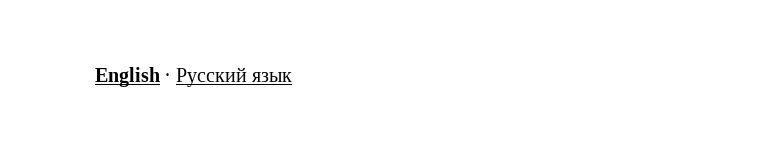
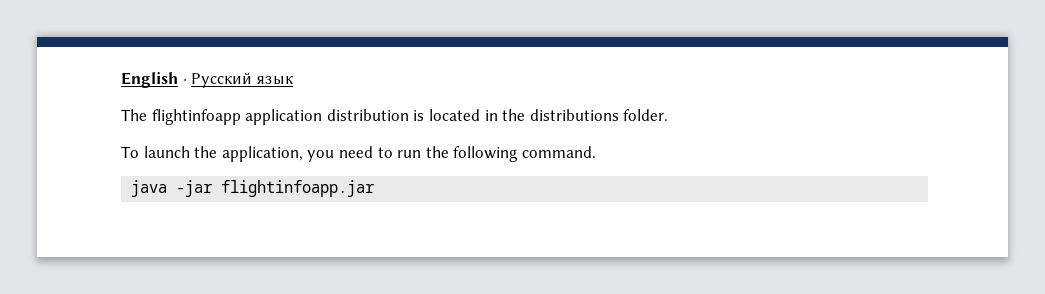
+ The flightinfoapp application distribution is located in the distributions folder.
+ To launch the application, you need to run the following command.
+ java -jar flightinfoapp.jar

